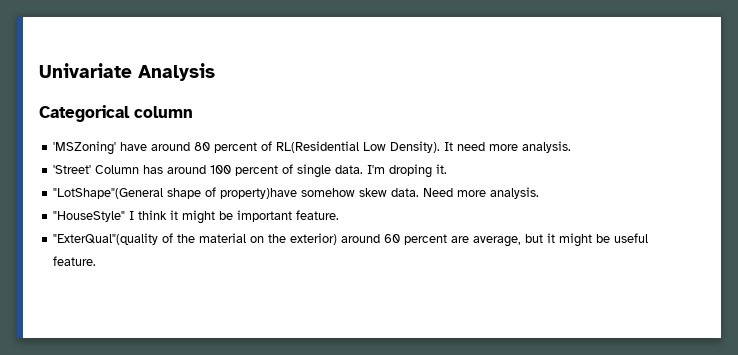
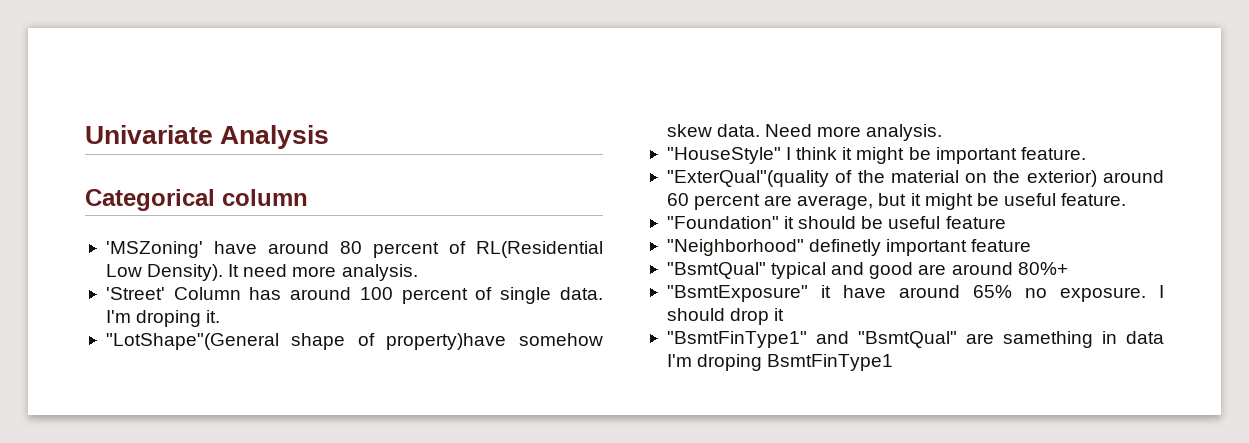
+ "Foundation" it should be useful feature
+ "Neighborhood" definetly important feature
+ "BsmtQual" typical and good are around 80%+
+ "BsmtExposure" it have around 65% no exposure. I should drop it
+ "BsmtFinType1" and "BsmtQual" are samething in data I'm droping BsmtFinType1

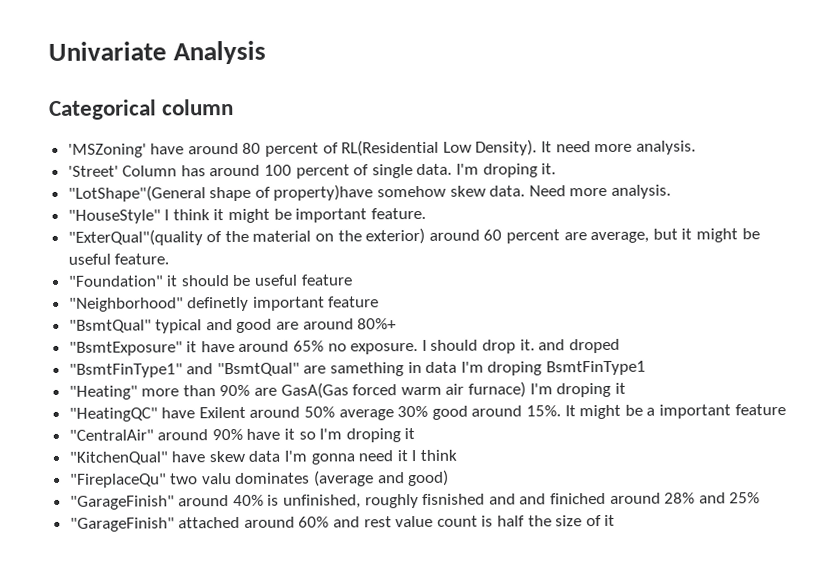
- I should drop it
+ I should drop it. and droped
+ "Heating" more than 90% are GasA(Gas forced warm air furnace) I'm droping it
+ "HeatingQC" have Exilent around 50% average 30% good around 15%. It might be a important feature
+ "CentralAir" around 90% have it so I'm droping it
+ "KitchenQual" have skew data I'm gonna need it I think
+ "FireplaceQu" two valu dominates (average and good)
+ "GarageFinish" around 40% is unfinished, roughly fisnished and and finiched around 28% and 25%
+ "GarageFinish" attached around 60% and rest value count is half the size of it

